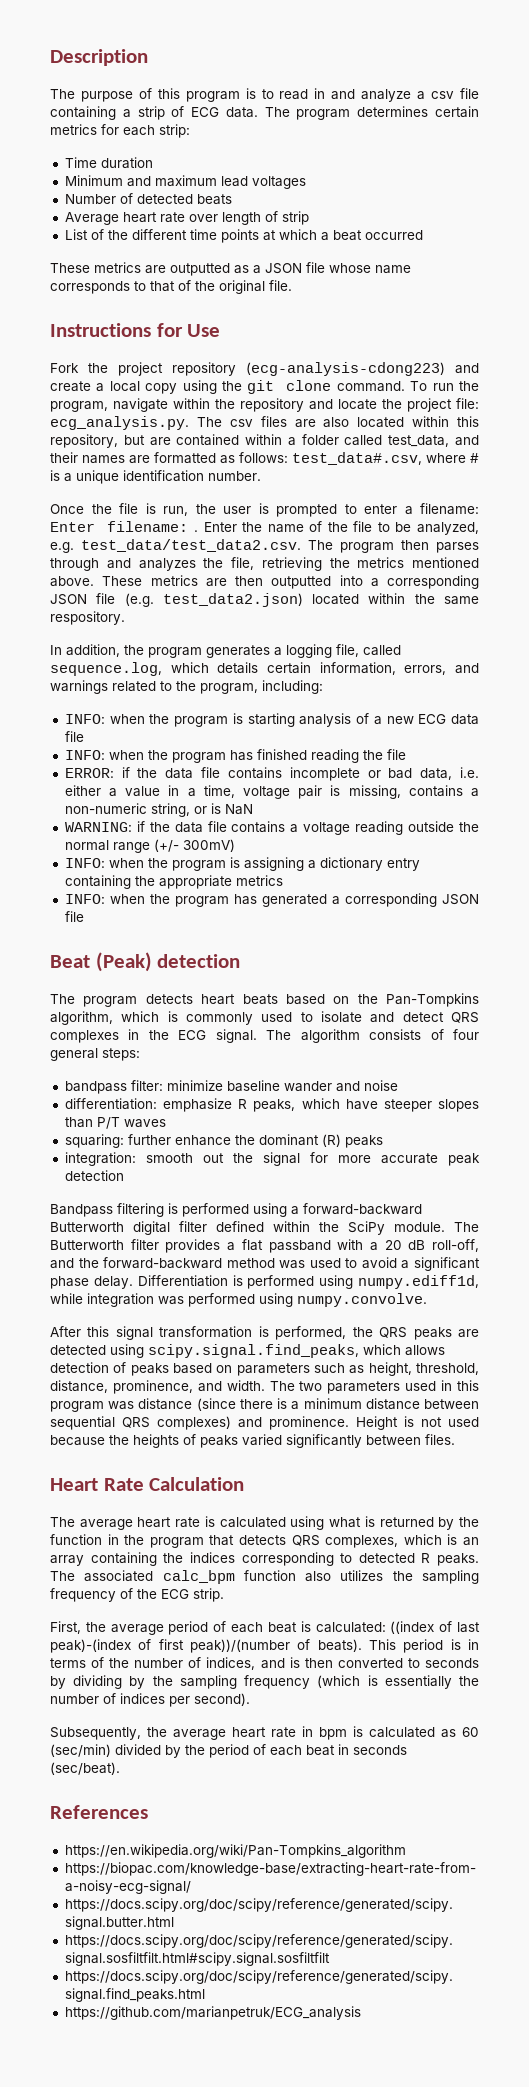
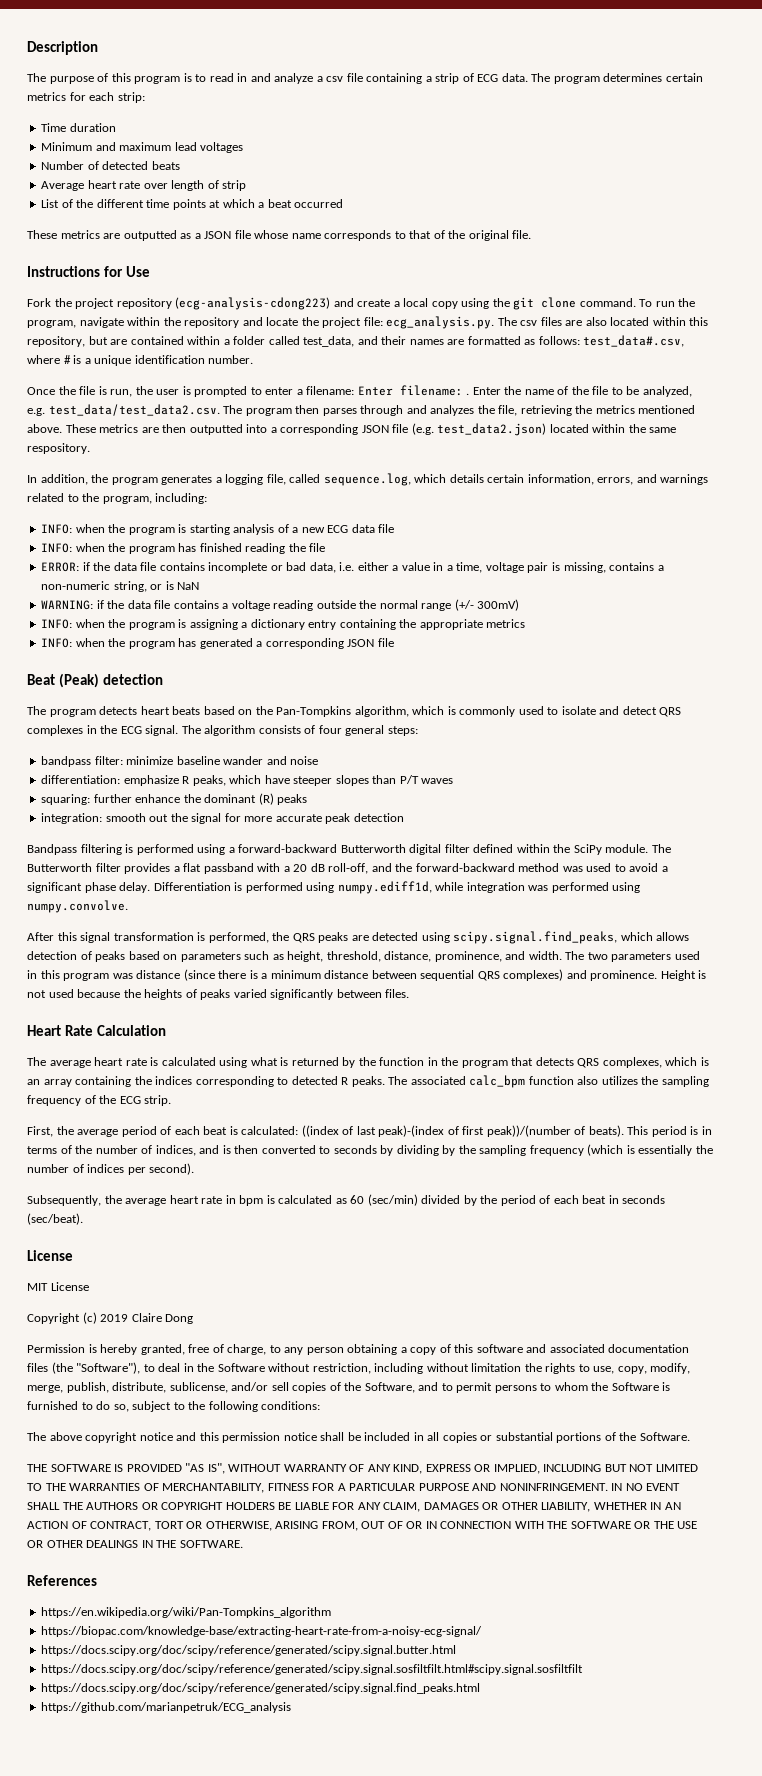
  Subsequently, the average heart rate in bpm is calculated as 60 (sec/min) divided by the period of each beat in seconds (sec/beat).
+ License
+ MIT License
+ Copyright (c) 2019 Claire Dong
+ Permission is hereby granted, free of charge, to any person obtaining a copy of this software and associated documentation files (the "Software"), to deal in the Software without restriction, including without limitation the rights to use, copy, modify, merge, publish, distribute, sublicense, and/or sell copies of the Software, and to permit persons to whom the Software is furnished to do so, subject to the following conditions:
+ The above copyright notice and this permission notice shall be included in all copies or substantial portions of the Software.
+ THE SOFTWARE IS PROVIDED "AS IS", WITHOUT WARRANTY OF ANY KIND, EXPRESS OR IMPLIED, INCLUDING BUT NOT LIMITED TO THE WARRANTIES OF MERCHANTABILITY, FITNESS FOR A PARTICULAR PURPOSE AND NONINFRINGEMENT. IN NO EVENT SHALL THE AUTHORS OR COPYRIGHT HOLDERS BE LIABLE FOR ANY CLAIM, DAMAGES OR OTHER LIABILITY, WHETHER IN AN ACTION OF CONTRACT, TORT OR OTHERWISE, ARISING FROM, OUT OF OR IN CONNECTION WITH THE SOFTWARE OR THE USE OR OTHER DEALINGS IN THE SOFTWARE.

